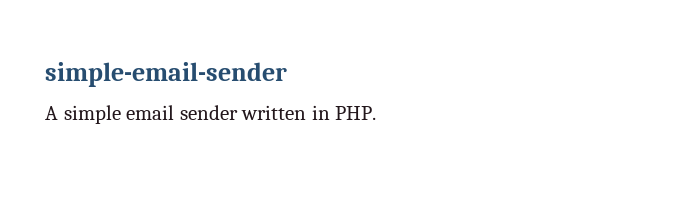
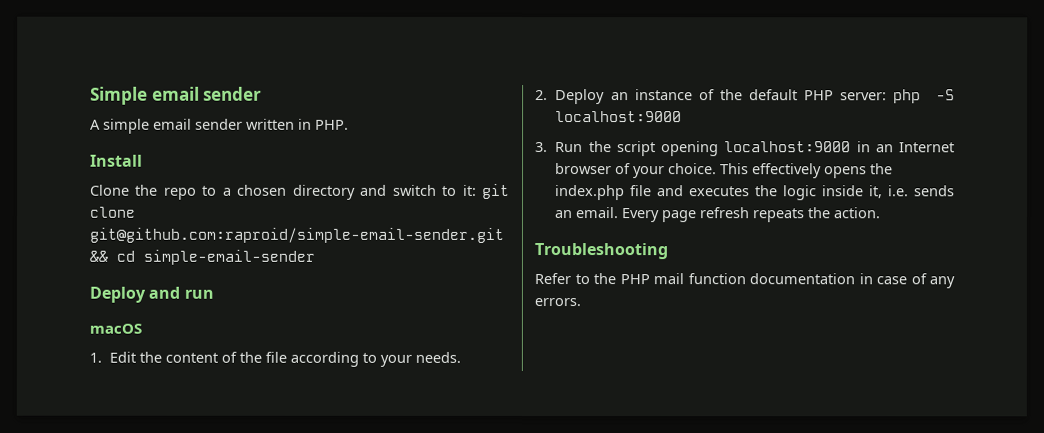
- simple-email-sender
+ Simple email sender
+ Install
+ Clone the repo to a chosen directory and switch to it: git clone git@github.com:raproid/simple-email-sender.git && cd simple-email-sender
+ Deploy and run
+ macOS
+ 1. Edit the content of the file according to your needs.
+ 2. Deploy an instance of the default PHP server: php -S localhost:9000
+ 3. Run the script opening localhost:9000 in an Internet browser of your choice. This effectively opens the index.php file and executes the logic inside it, i.e. sends an email. Every page refresh repeats the action.
+ Troubleshooting
+ Refer to the PHP mail function documentation in case of any errors.

